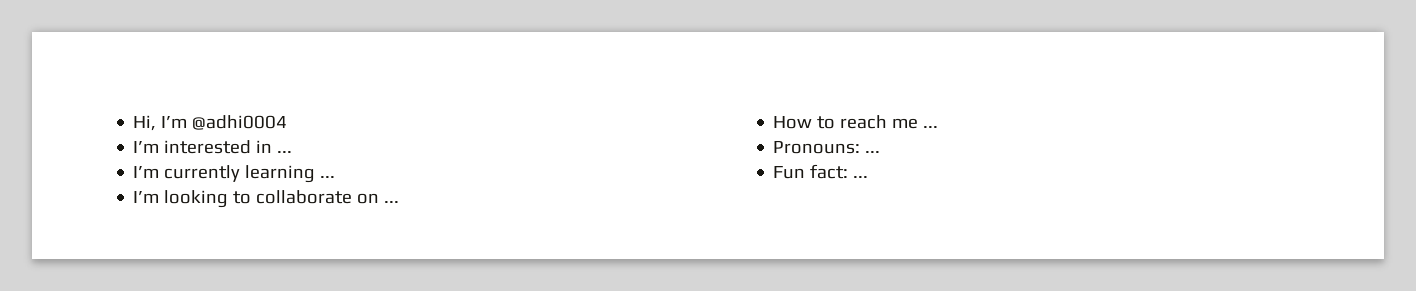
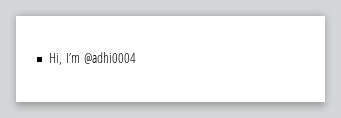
- I’m interested in ...
- I’m currently learning ...
- I’m looking to collaborate on ...
- How to reach me ...
- Pronouns: ...
- Fun fact: ...

